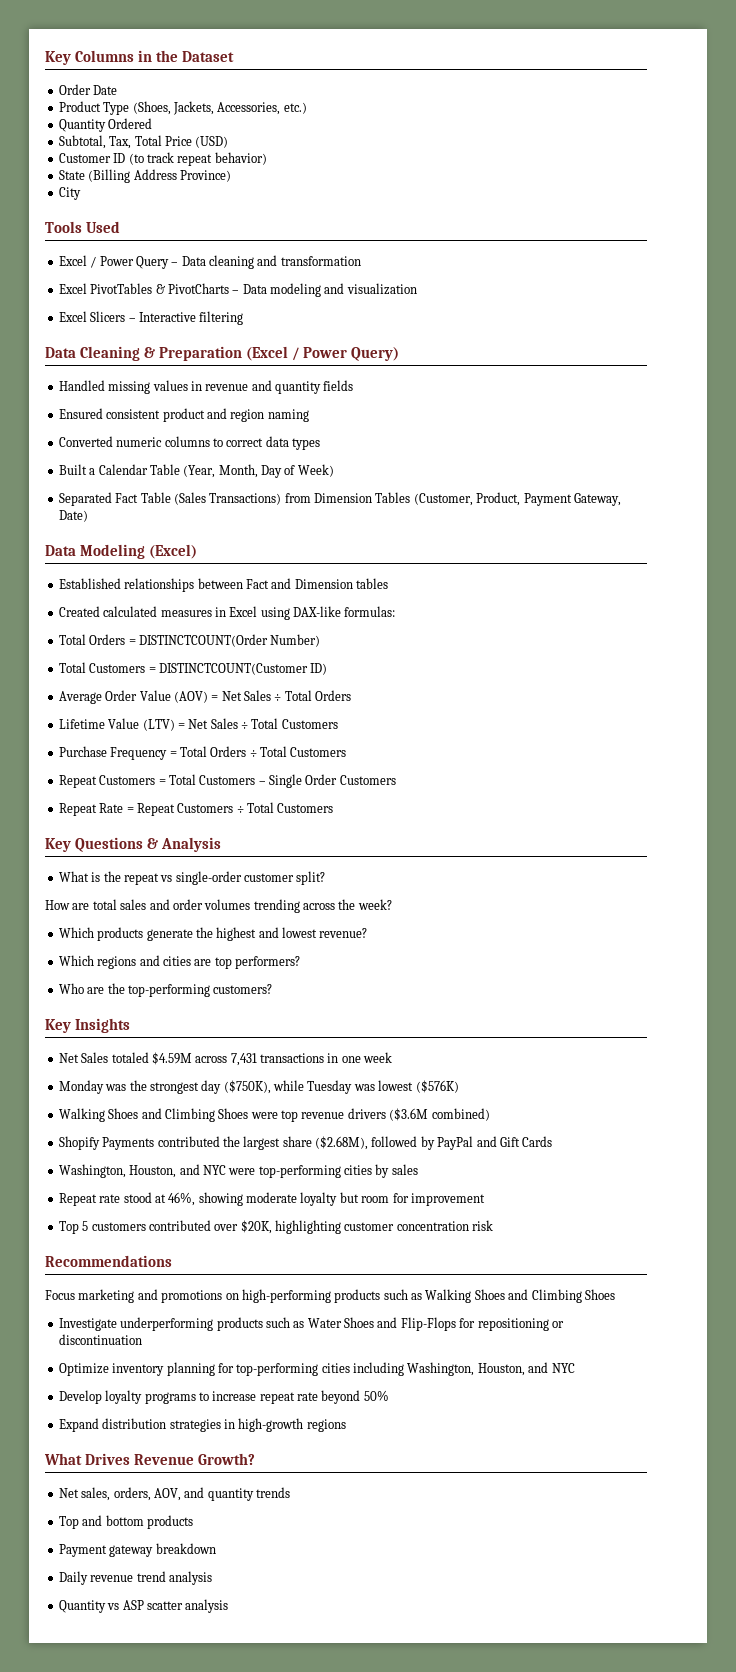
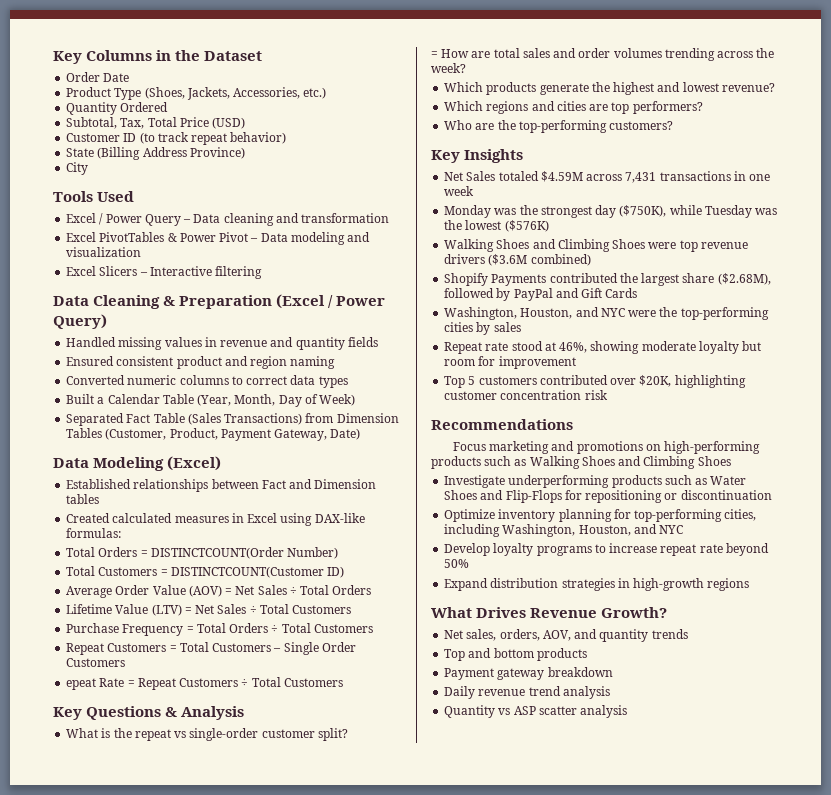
- Excel PivotTables & PivotCharts – Data modeling and visualization
+ Excel PivotTables & Power Pivot – Data modeling and visualization
- Repeat Rate = Repeat Customers ÷ Total Customers
+ epeat Rate = Repeat Customers ÷ Total Customers
- How are total sales and order volumes trending across the week?
+ = How are total sales and order volumes trending across the week?
- Monday was the strongest day ($750K), while Tuesday was lowest ($576K)
+ Monday was the strongest day ($750K), while Tuesday was the lowest ($576K)
- Washington, Houston, and NYC were top-performing cities by sales
+ Washington, Houston, and NYC were the top-performing cities by sales
- Optimize inventory planning for top-performing cities including Washington, Houston, and NYC
+ Optimize inventory planning for top-performing cities, including Washington, Houston, and NYC

